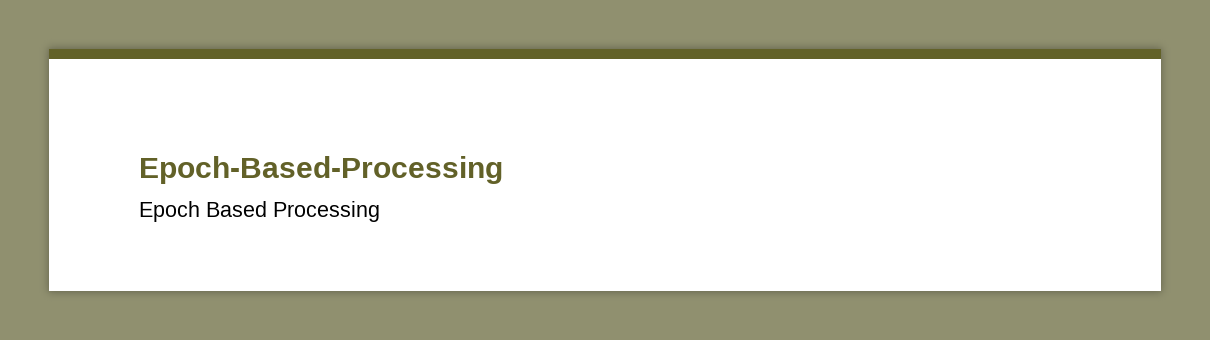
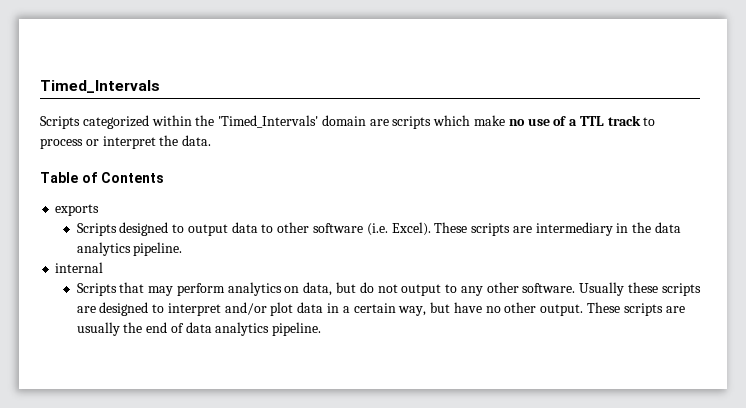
- Epoch-Based-Processing
- Epoch Based Processing
+ Timed_Intervals
+ Scripts categorized within the 'Timed_Intervals' domain are scripts which make no use of a TTL track to process or interpret the data.
+ Table of Contents
+ exports
+ Scripts designed to output data to other software (i.e. Excel). These scripts are intermediary in the data analytics pipeline.
+ internal
+ Scripts that may perform analytics on data, but do not output to any other software. Usually these scripts are designed to interpret and/or plot data in a certain way, but have no other output. These scripts are usually the end of data analytics pipeline.

